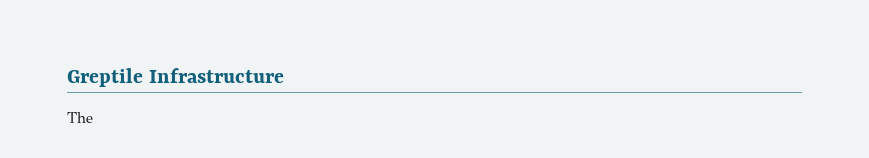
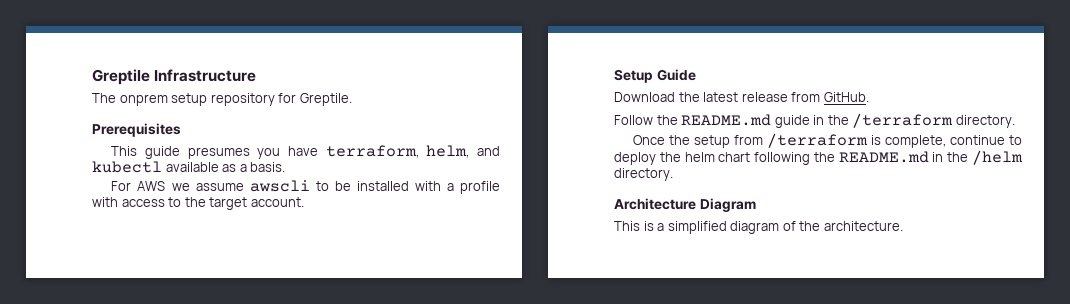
- The
+ The onprem setup repository for Greptile.
+ Prerequisites
+ This guide presumes you have terraform, helm, and kubectl available as a basis.
+ For AWS we assume awscli to be installed with a profile with access to the target account.
+ Setup Guide
+ Download the latest release from GitHub.
+ Follow the README.md guide in the /terraform directory.
+ Once the setup from /terraform is complete, continue to deploy the helm chart following the README.md in the /helm directory.
+ Architecture Diagram
+ This is a simplified diagram of the architecture.

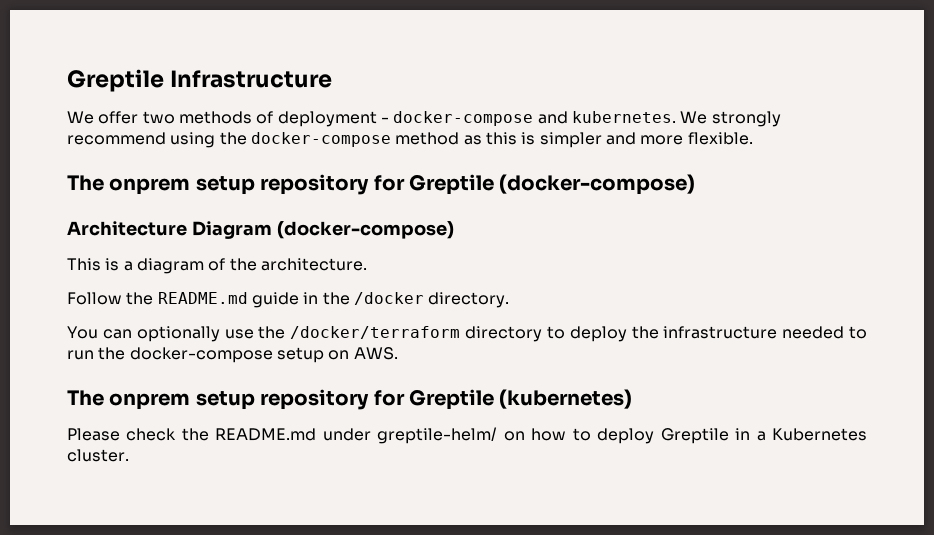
- The onprem setup repository for Greptile.
- Prerequisites
- This guide presumes you have terraform, helm, and kubectl available as a basis.
- For AWS we assume awscli to be installed with a profile with access to the target account.
- Setup Guide
- Download the latest release from GitHub.
+ We offer two methods of deployment - docker-compose and kubernetes. We strongly recommend using the docker-compose method as this is simpler and more flexible.
+ The onprem setup repository for Greptile (docker-compose)
+ Architecture Diagram (docker-compose)
+ This is a diagram of the architecture.
- Follow the README.md guide in the /terraform directory.
- Once the setup from /terraform is complete, continue to deploy the helm chart following the README.md in the /helm directory.
- Architecture Diagram
- This is a simplified diagram of the architecture.
+ Follow the README.md guide in the /docker directory.
+ You can optionally use the /docker/terraform directory to deploy the infrastructure needed to run the docker-compose setup on AWS.
+ The onprem setup repository for Greptile (kubernetes)
+ Please check the README.md under greptile-helm/ on how to deploy Greptile in a Kubernetes cluster.

